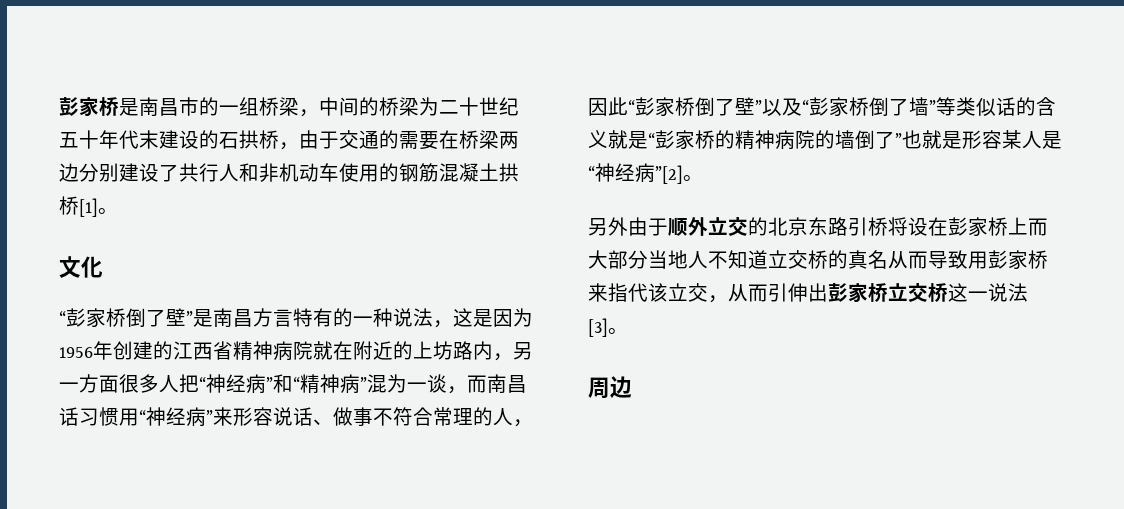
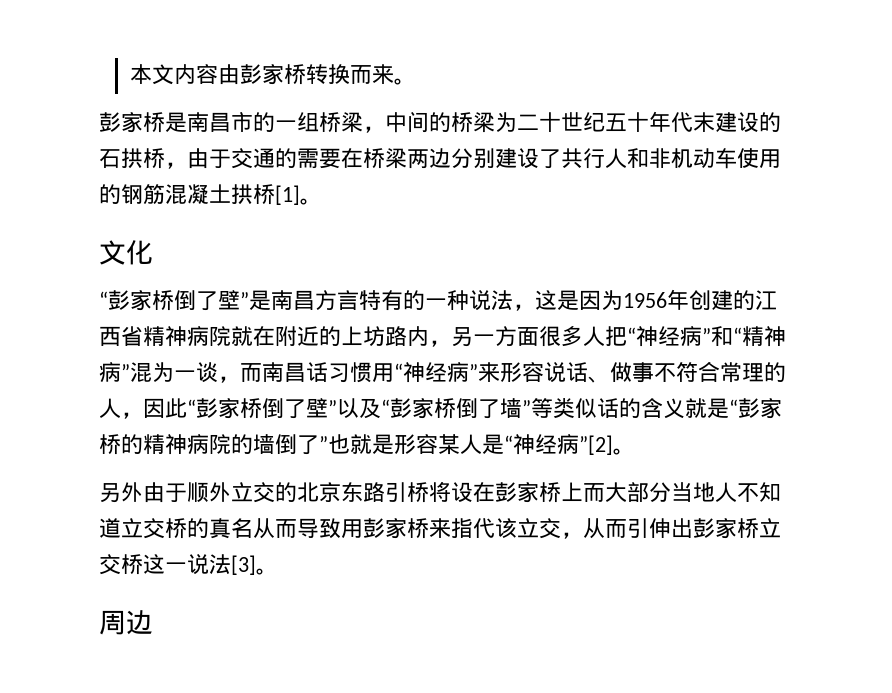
+ 本文内容由彭家桥转换而来。

